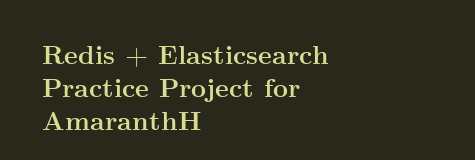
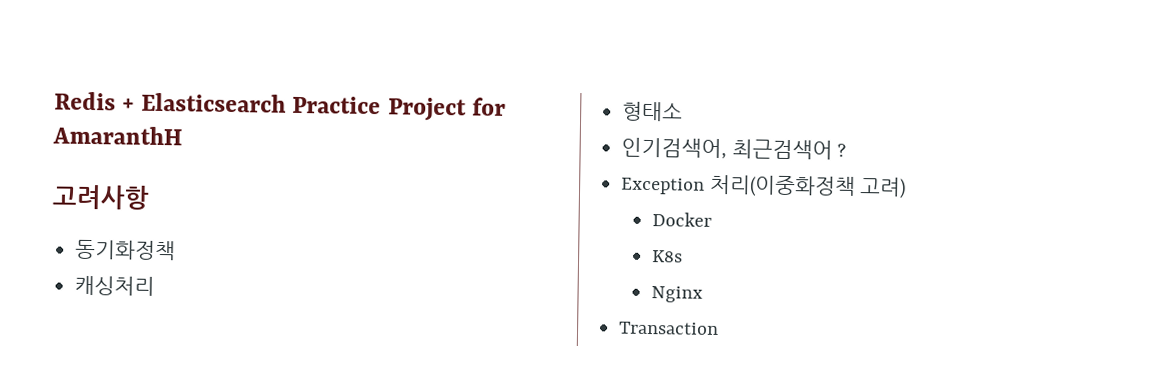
+ 고려사항
+ 동기화정책
+ 캐싱처리
+ 형태소
+ 인기검색어, 최근검색어 ?
+ Exception 처리(이중화정책 고려)
+ Docker
+ K8s
+ Nginx
+ Transaction

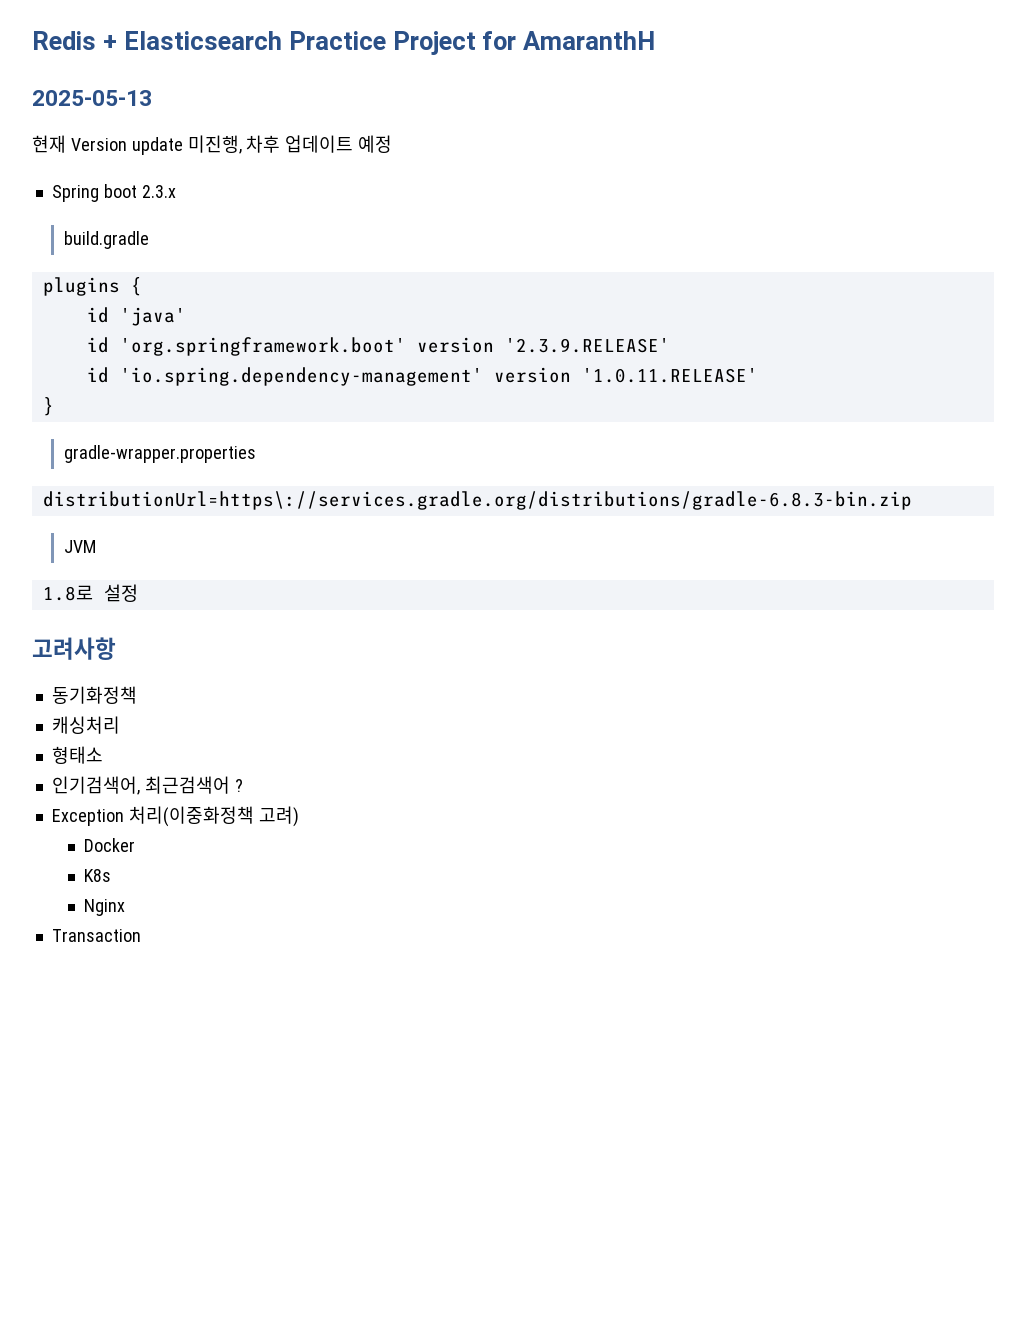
+ 2025-05-13
+ 현재 Version update 미진행, 차후 업데이트 예정
+ Spring boot 2.3.x
+ build.gradle
+ plugins {
+ id 'java'
+ id 'org.springframework.boot' version '2.3.9.RELEASE'
+ id 'io.spring.dependency-management' version '1.0.11.RELEASE'
+ }
+ gradle-wrapper.properties
+ distributionUrl=https\://services.gradle.org/distributions/gradle-6.8.3-bin.zip
+ JVM
+ 1.8로 설정

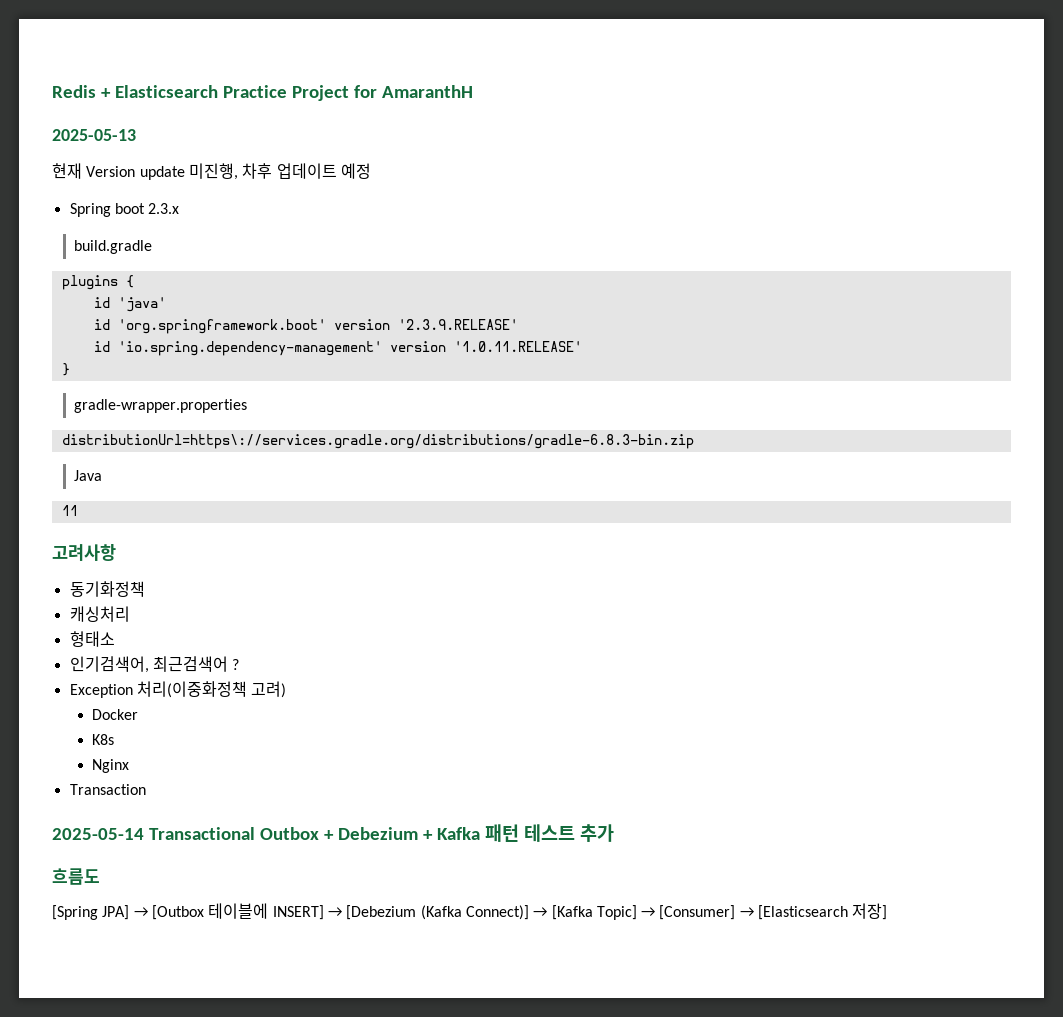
- JVM
- 1.8로 설정
+ Java
+ 11
+ 2025-05-14 Transactional Outbox + Debezium + Kafka 패턴 테스트 추가
+ 흐름도
+ [Spring JPA] → [Outbox 테이블에 INSERT] → [Debezium (Kafka Connect)] → [Kafka Topic] → [Consumer] → [Elasticsearch 저장]

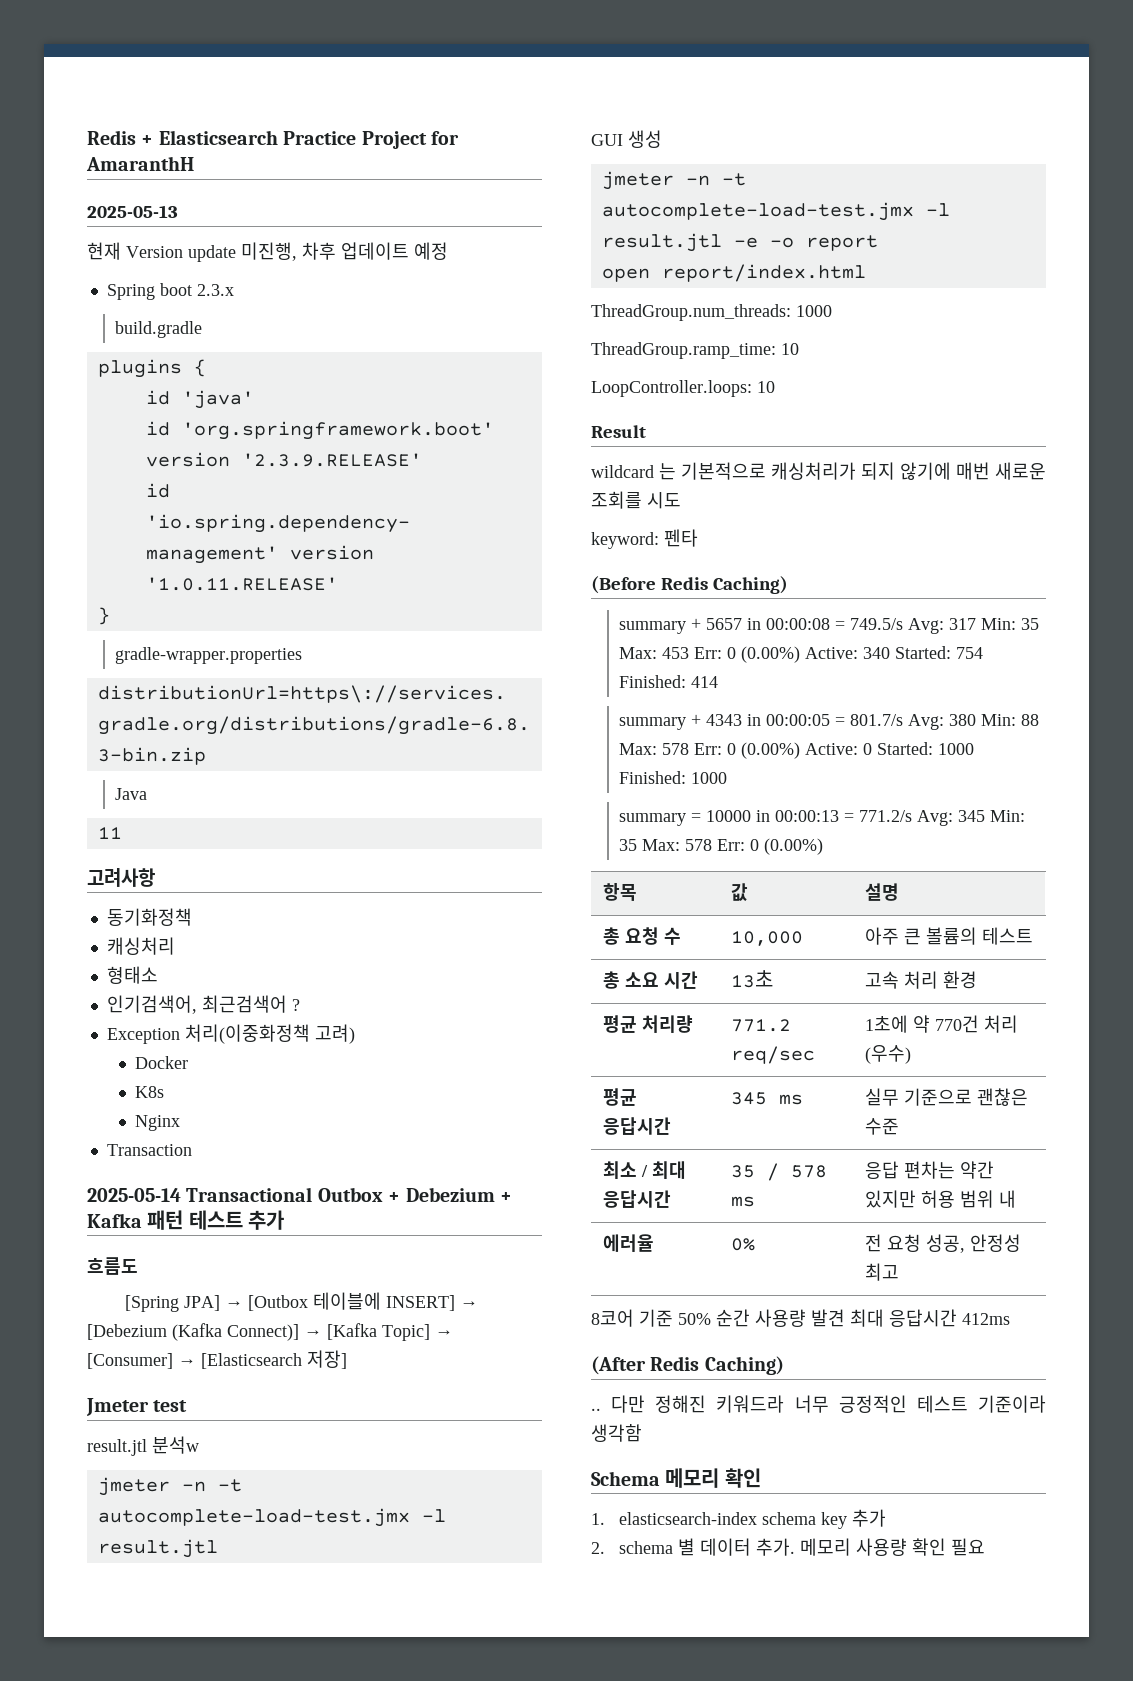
+ Jmeter test
+ result.jtl 분석w
+ jmeter -n -t autocomplete-load-test.jmx -l result.jtl
+ GUI 생성
+ jmeter -n -t autocomplete-load-test.jmx -l result.jtl -e -o report
+ open report/index.html
+ ThreadGroup.num_threads: 1000
+ ThreadGroup.ramp_time: 10
+ LoopController.loops: 10
+ Result
+ wildcard 는 기본적으로 캐싱처리가 되지 않기에 매번 새로운 조회를 시도
+ keyword: 펜타
+ (Before Redis Caching)
+ summary + 5657 in 00:00:08 = 749.5/s Avg: 317 Min: 35 Max: 453 Err: 0 (0.00%) Active: 340 Started: 754 Finished: 414
+ summary + 4343 in 00:00:05 = 801.7/s Avg: 380 Min: 88 Max: 578 Err: 0 (0.00%) Active: 0 Started: 1000 Finished: 1000
+ summary = 10000 in 00:00:13 = 771.2/s Avg: 345 Min: 35 Max: 578 Err: 0 (0.00%)
+ 항목 | 값 | 설명
+ 총 요청 수 | 10,000 | 아주 큰 볼륨의 테스트
+ 총 소요 시간 | 13초 | 고속 처리 환경
+ 평균 처리량 | 771.2 req/sec | 1초에 약 770건 처리 (우수)
+ 평균 응답시간 | 345 ms | 실무 기준으로 괜찮은 수준
+ 최소 / 최대 응답시간 | 35 / 578 ms | 응답 편차는 약간 있지만 허용 범위 내
+ 에러율 | 0% | 전 요청 성공, 안정성 최고
+ 8코어 기준 50% 순간 사용량 발견 최대 응답시간 412ms
+ (After Redis Caching)
+ .. 다만 정해진 키워드라 너무 긍정적인 테스트 기준이라 생각함
+ Schema 메모리 확인
+ 1. elasticsearch-index schema key 추가
+ 2. schema 별 데이터 추가. 메모리 사용량 확인 필요

